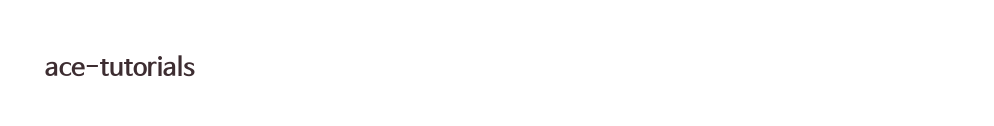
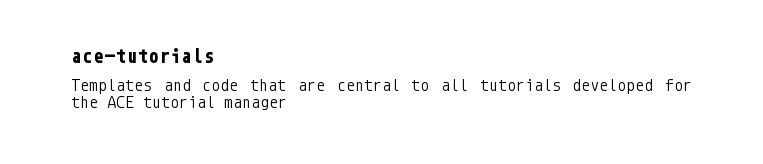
+ Templates and code that are central to all tutorials developed for the ACE tutorial manager

